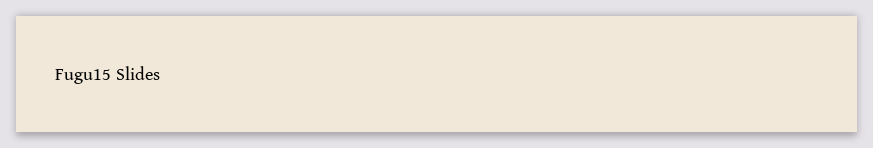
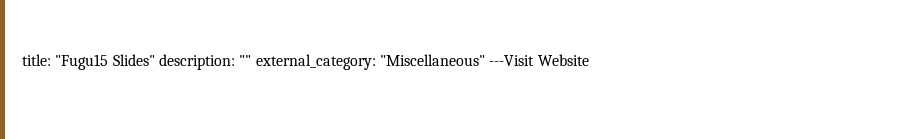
- Fugu15 Slides
+ title: "Fugu15 Slides" description: "" external_category: "Miscellaneous" ---Visit Website

